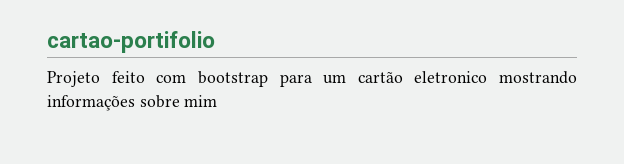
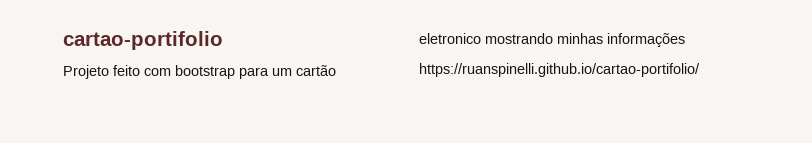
- Projeto feito com bootstrap para um cartão eletronico mostrando informações sobre mim
+ Projeto feito com bootstrap para um cartão eletronico mostrando minhas informações
+ https://ruanspinelli.github.io/cartao-portifolio/

